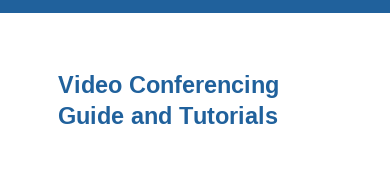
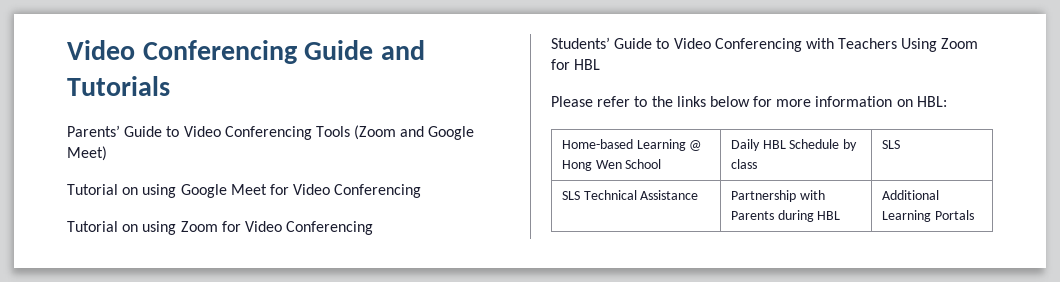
+ Parents’ Guide to Video Conferencing Tools (Zoom and Google Meet)
+ Tutorial on using Google Meet for Video Conferencing
+ Tutorial on using Zoom for Video Conferencing
+ Students’ Guide to Video Conferencing with Teachers Using Zoom for HBL
+ Please refer to the links below for more information on HBL:
+ Home-based Learning @ Hong Wen School | Daily HBL Schedule by class | SLS
+ SLS Technical Assistance | Partnership with Parents during HBL | Additional Learning Portals

